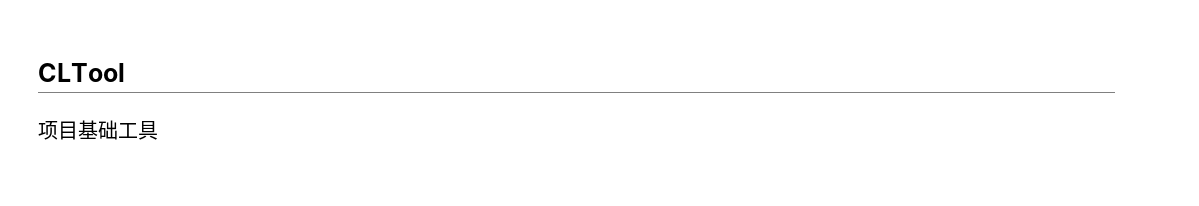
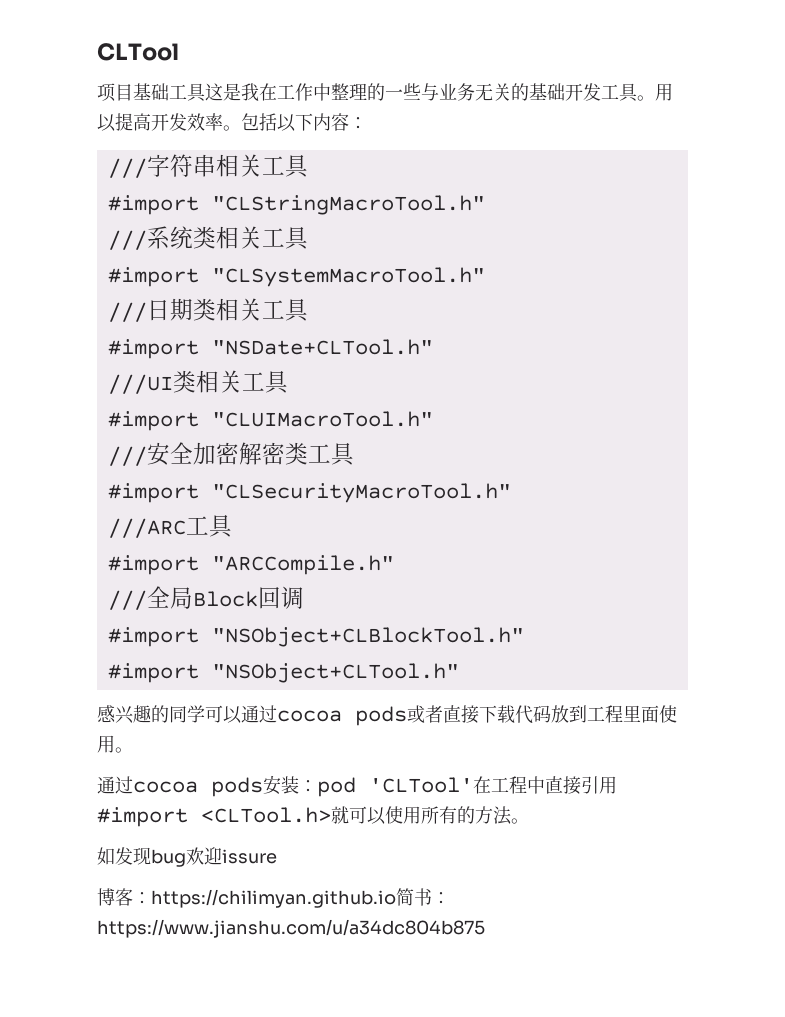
- 项目基础工具
+ 项目基础工具这是我在工作中整理的一些与业务无关的基础开发工具。用以提高开发效率。包括以下内容：
+ ///字符串相关工具
+ #import "CLStringMacroTool.h"
+ ///系统类相关工具
+ #import "CLSystemMacroTool.h"
+ ///日期类相关工具
+ #import "NSDate+CLTool.h"
+ ///UI类相关工具
+ #import "CLUIMacroTool.h"
+ ///安全加密解密类工具
+ #import "CLSecurityMacroTool.h"
+ ///ARC工具
+ #import "ARCCompile.h"
+ ///全局Block回调
+ #import "NSObject+CLBlockTool.h"
+ #import "NSObject+CLTool.h"
+ 感兴趣的同学可以通过cocoa pods或者直接下载代码放到工程里面使用。
+ 通过cocoa pods安装：pod 'CLTool'在工程中直接引用#import <CLTool.h>就可以使用所有的方法。
+ 如发现bug欢迎issure
+ 博客：https://chilimyan.github.io简书：https://www.jianshu.com/u/a34dc804b875

